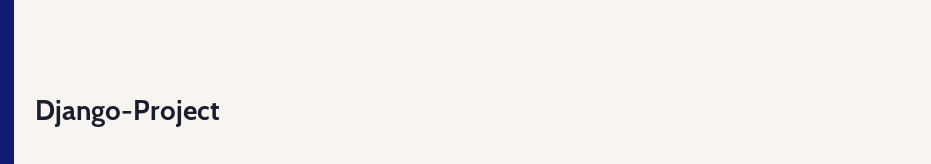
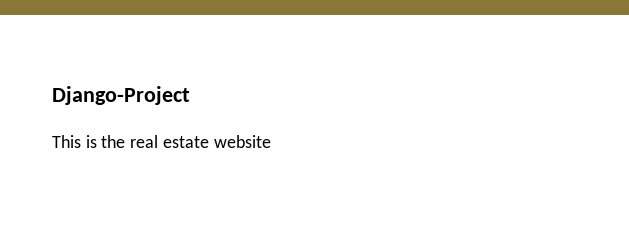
+ This is the real estate website

